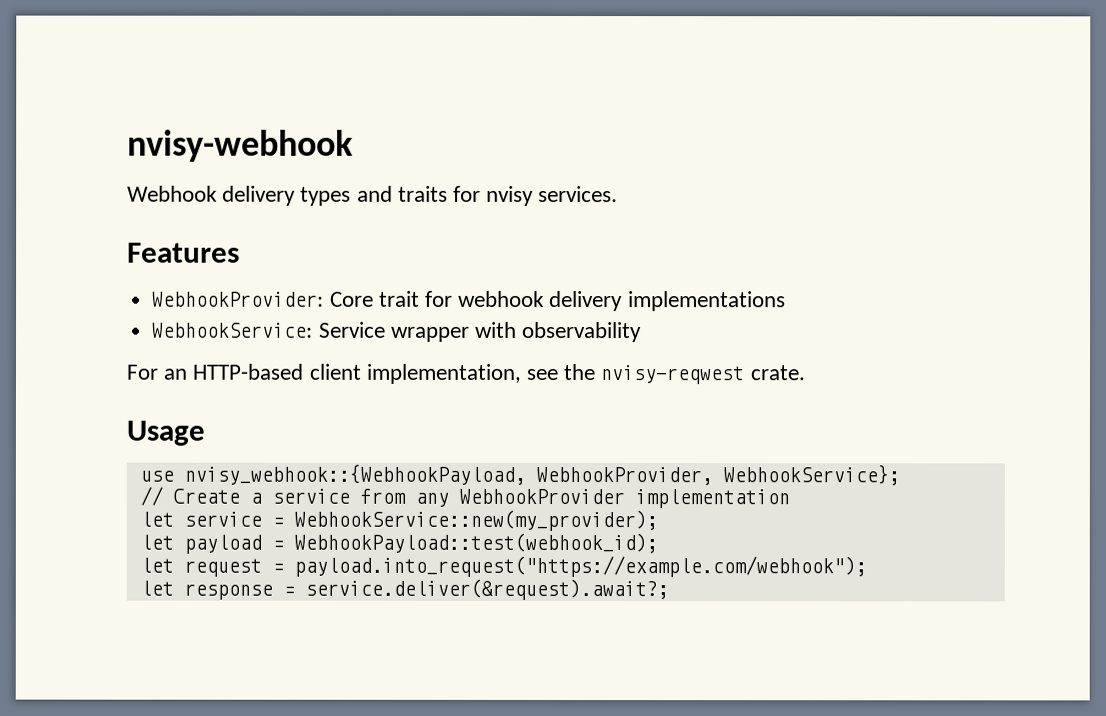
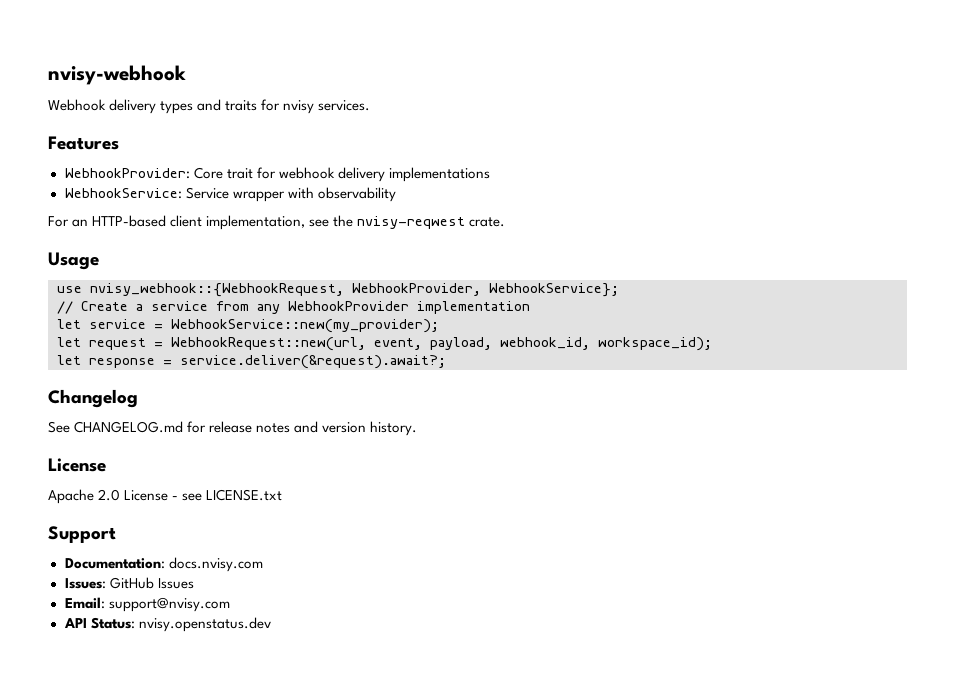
- use nvisy_webhook::{WebhookPayload, WebhookProvider, WebhookService};
+ use nvisy_webhook::{WebhookRequest, WebhookProvider, WebhookService};
- let payload = WebhookPayload::test(webhook_id);
- let request = payload.into_request("https://example.com/webhook");
+ let request = WebhookRequest::new(url, event, payload, webhook_id, workspace_id);
+ Changelog
+ See CHANGELOG.md for release notes and version history.
+ License
+ Apache 2.0 License - see LICENSE.txt
+ Support
+ Documentation: docs.nvisy.com
+ Issues: GitHub Issues
+ Email: support@nvisy.com
+ API Status: nvisy.openstatus.dev

